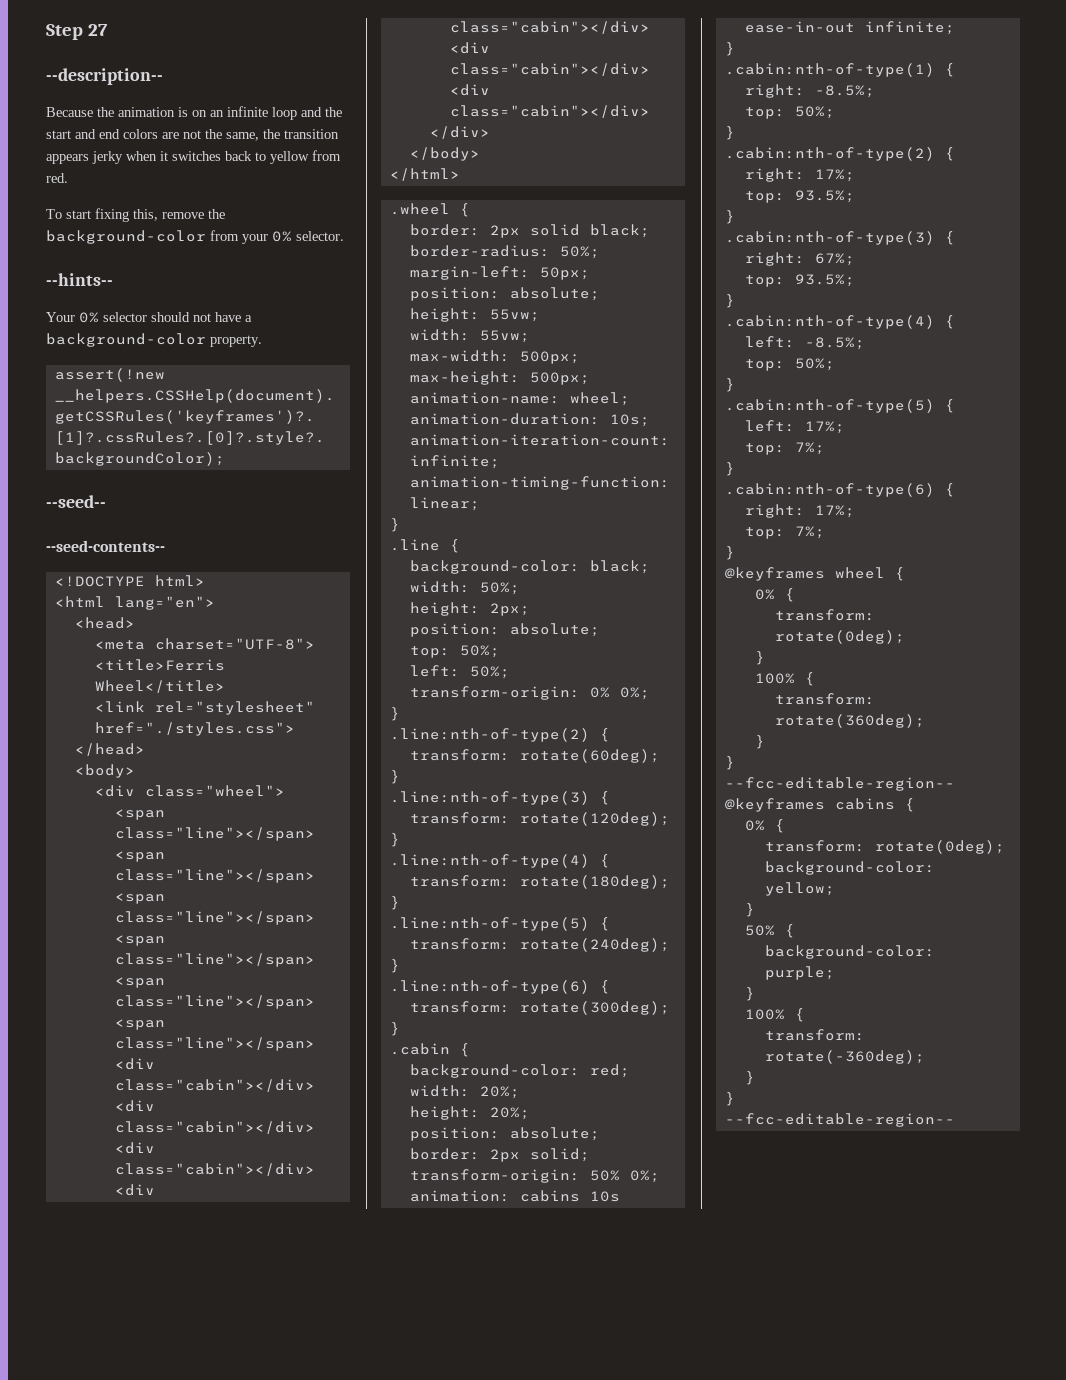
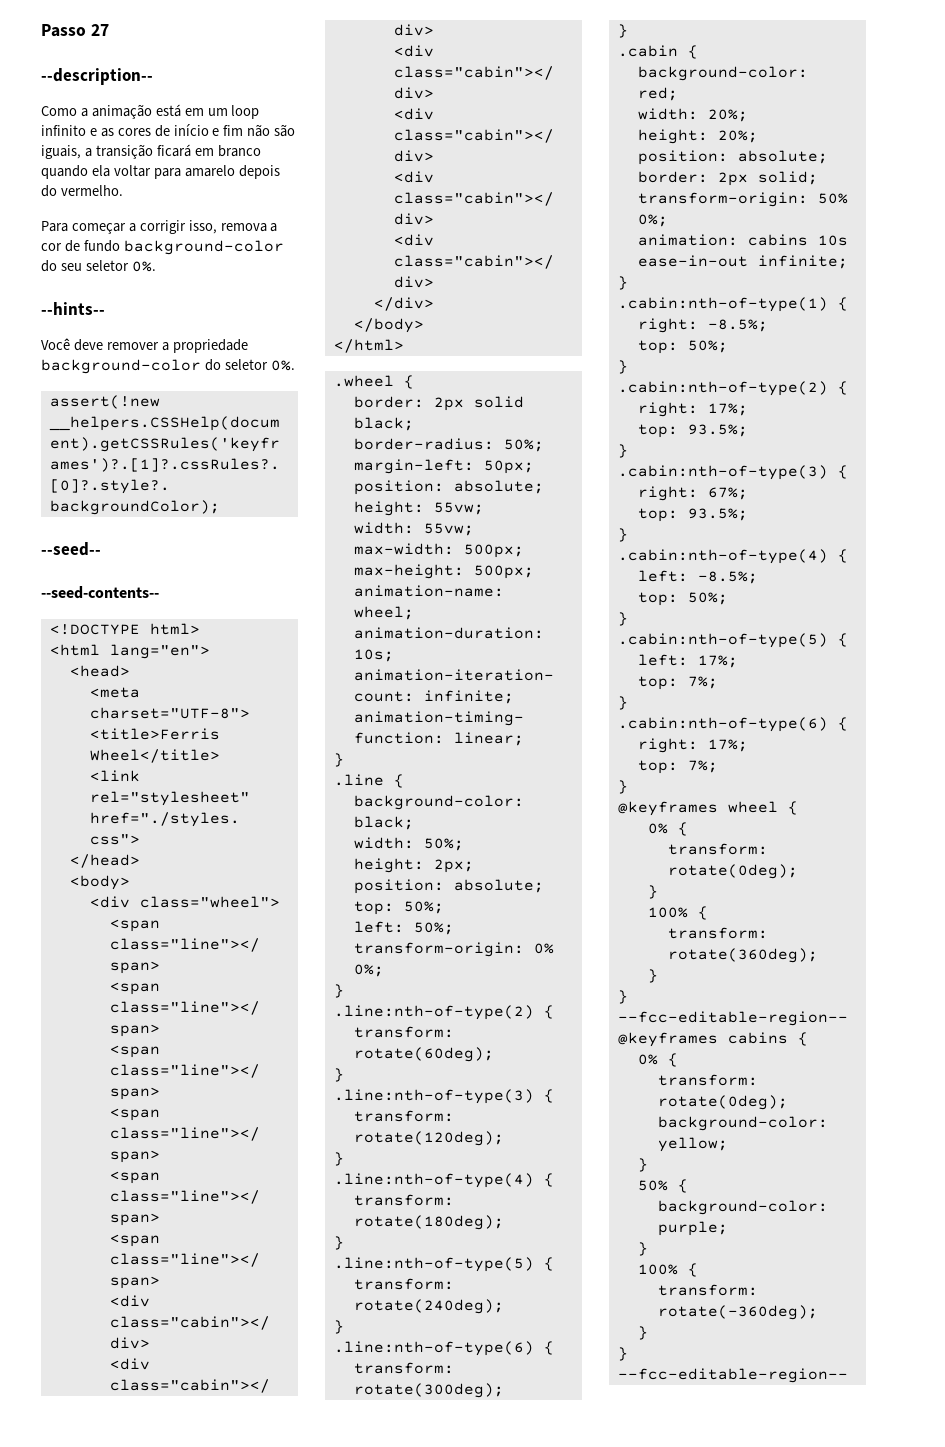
- Step 27
+ Passo 27
- Because the animation is on an infinite loop and the start and end colors are not the same, the transition appears jerky when it switches back to yellow from red.
- To start fixing this, remove the background-color from your 0% selector.
+ Como a animação está em um loop infinito e as cores de início e fim não são iguais, a transição ficará em branco quando ela voltar para amarelo depois do vermelho.
+ Para começar a corrigir isso, remova a cor de fundo background-color do seu seletor 0%.
  --hints--
- Your 0% selector should not have a background-color property.
+ Você deve remover a propriedade background-color do seletor 0%.

